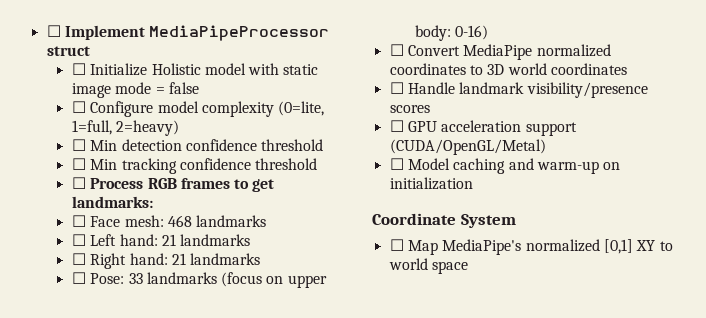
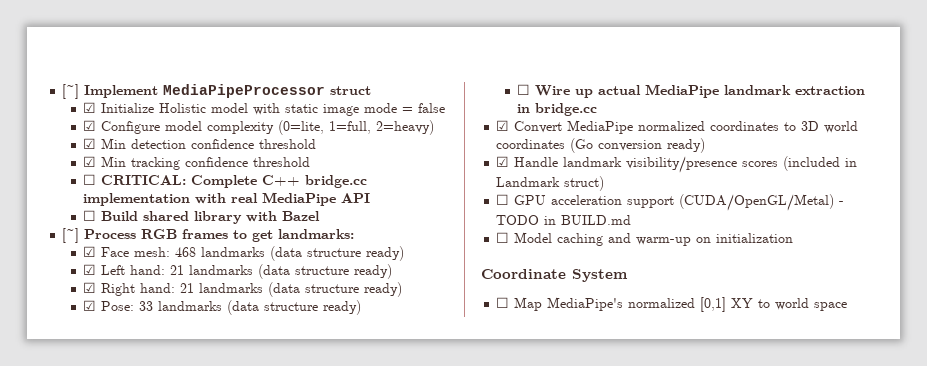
- ☐ Implement MediaPipeProcessor struct
+ [~] Implement MediaPipeProcessor struct
- ☐ Initialize Holistic model with static image mode = false
+ ☑ Initialize Holistic model with static image mode = false
- ☐ Configure model complexity (0=lite, 1=full, 2=heavy)
+ ☑ Configure model complexity (0=lite, 1=full, 2=heavy)
- ☐ Min detection confidence threshold
+ ☑ Min detection confidence threshold
- ☐ Min tracking confidence threshold
+ ☑ Min tracking confidence threshold
- ☐ Process RGB frames to get landmarks:
+ ☐ CRITICAL: Complete C++ bridge.cc implementation with real MediaPipe API
+ ☐ Build shared library with Bazel
+ [~] Process RGB frames to get landmarks:
- ☐ Face mesh: 468 landmarks
- ☐ Left hand: 21 landmarks
- ☐ Right hand: 21 landmarks
- ☐ Pose: 33 landmarks (focus on upper body: 0-16)
- ☐ Convert MediaPipe normalized coordinates to 3D world coordinates
- ☐ Handle landmark visibility/presence scores
+ ☑ Face mesh: 468 landmarks (data structure ready)
+ ☑ Left hand: 21 landmarks (data structure ready)
+ ☑ Right hand: 21 landmarks (data structure ready)
+ ☑ Pose: 33 landmarks (data structure ready)
+ ☐ Wire up actual MediaPipe landmark extraction in bridge.cc
+ ☑ Convert MediaPipe normalized coordinates to 3D world coordinates (Go conversion ready)
+ ☑ Handle landmark visibility/presence scores (included in Landmark struct)
- ☐ GPU acceleration support (CUDA/OpenGL/Metal)
+ ☐ GPU acceleration support (CUDA/OpenGL/Metal) - TODO in BUILD.md

